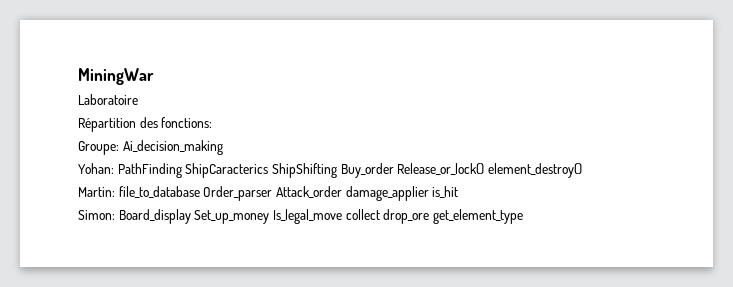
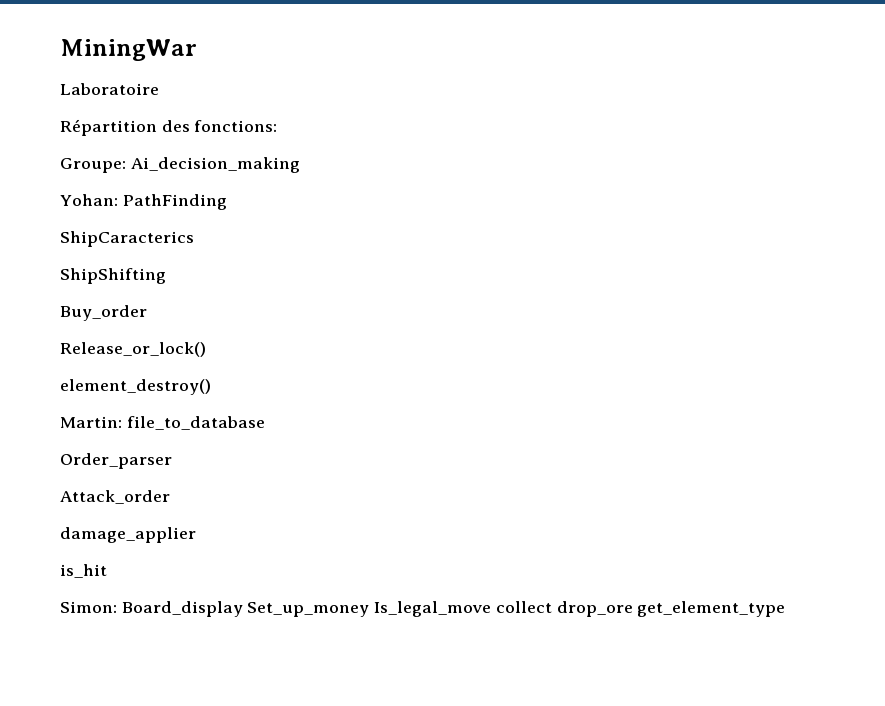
- Yohan: PathFinding ShipCaracterics ShipShifting Buy_order Release_or_lock() element_destroy()
+ Yohan: PathFinding
+ ShipCaracterics
+ ShipShifting
+ Buy_order
+ Release_or_lock()
+ element_destroy()
- Martin: file_to_database Order_parser Attack_order damage_applier is_hit
+ Martin: file_to_database
+ Order_parser
+ Attack_order
+ damage_applier
+ is_hit

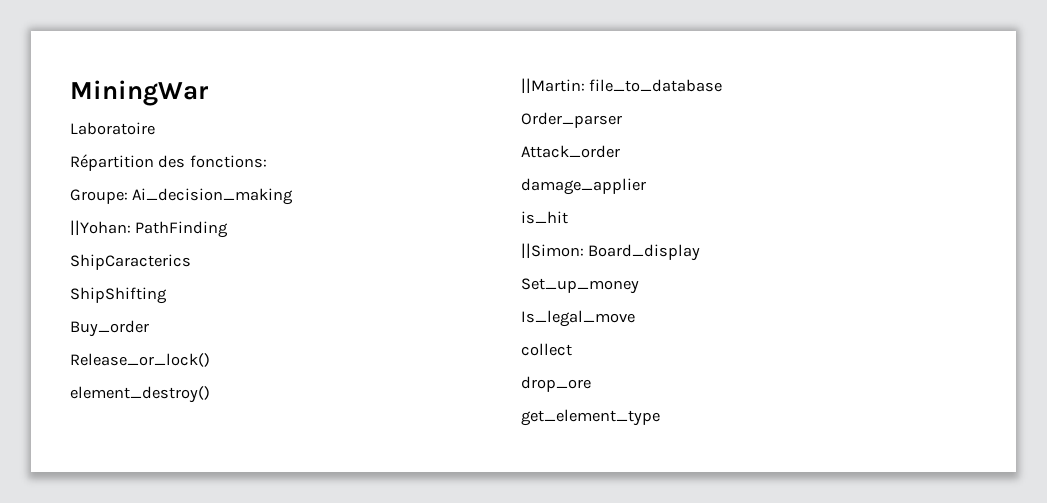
- Yohan: PathFinding
+ ||Yohan: PathFinding
- Martin: file_to_database
+ ||Martin: file_to_database
- Simon: Board_display Set_up_money Is_legal_move collect drop_ore get_element_type
+ ||Simon: Board_display
+ Set_up_money
+ Is_legal_move
+ collect
+ drop_ore
+ get_element_type

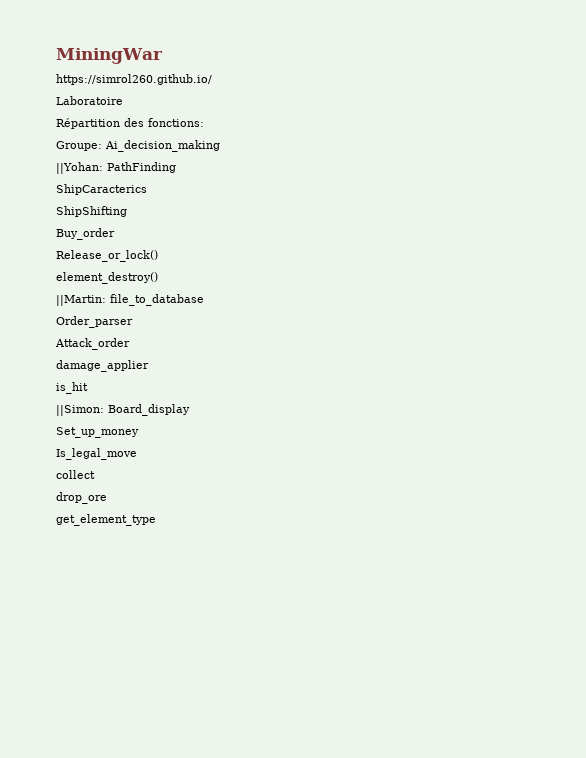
+ https://simrol260.github.io/

